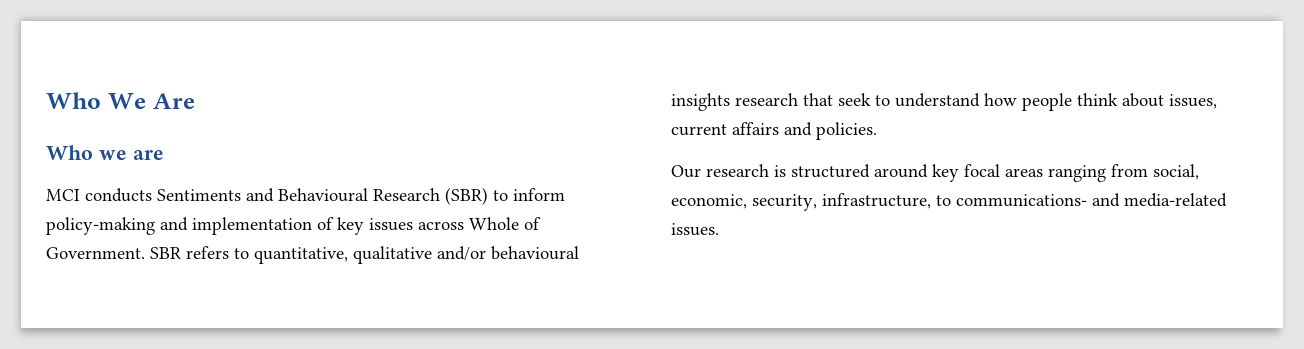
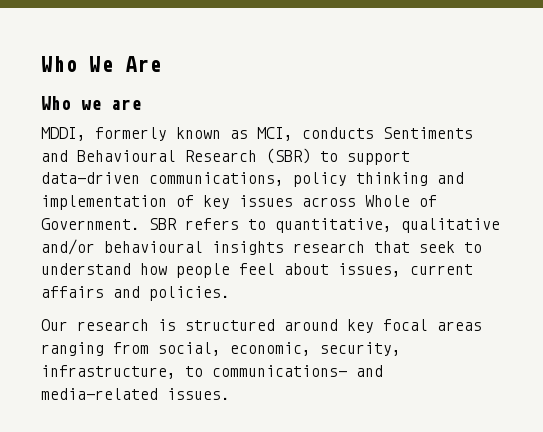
- MCI conducts Sentiments and Behavioural Research (SBR) to inform policy-making and implementation of key issues across Whole of Government.
+ MDDI, formerly known as MCI, conducts Sentiments and Behavioural Research (SBR) to support data-driven communications, policy thinking and implementation of key issues across Whole of Government.
- SBR refers to quantitative, qualitative and/or behavioural insights research that seek to understand how people think about issues, current affairs and policies.
+ SBR refers to quantitative, qualitative and/or behavioural insights research that seek to understand how people feel about issues, current affairs and policies.

